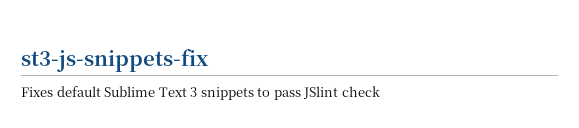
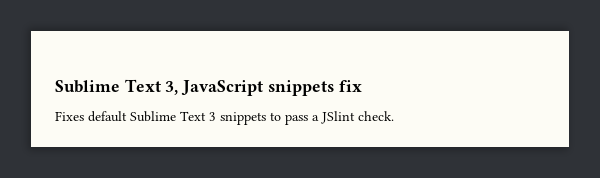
- st3-js-snippets-fix
+ Sublime Text 3, JavaScript snippets fix
- Fixes default Sublime Text 3 snippets to pass JSlint check
+ Fixes default Sublime Text 3 snippets to pass a JSlint check.

